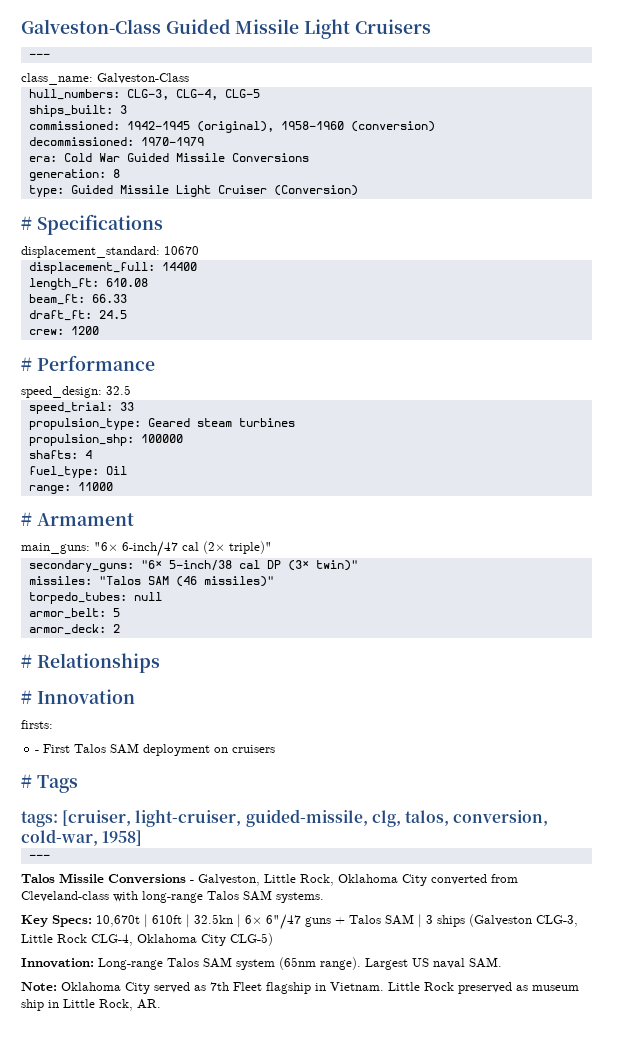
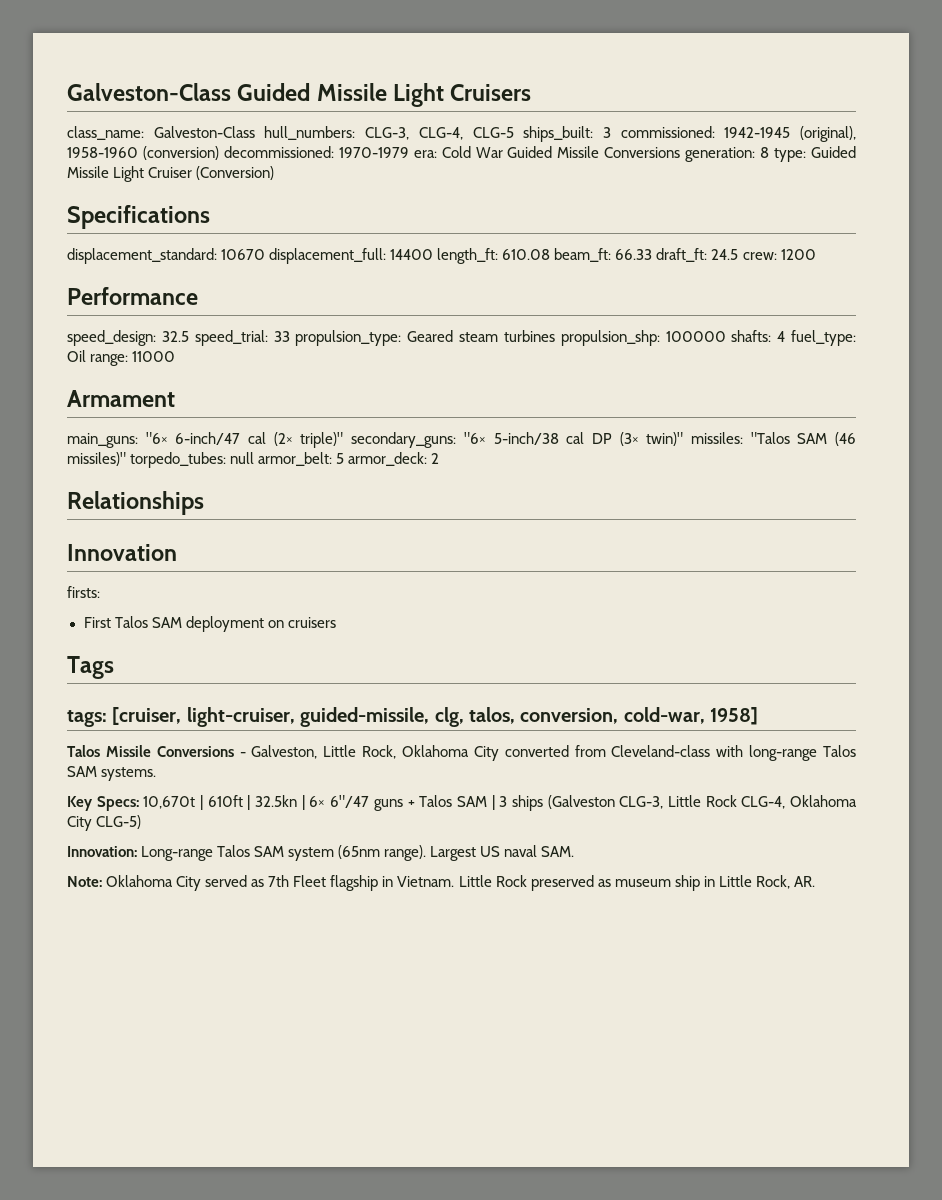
  Galveston-Class Guided Missile Light Cruisers
- ---
- class_name: Galveston-Class
- hull_numbers: CLG-3, CLG-4, CLG-5
- ships_built: 3
- commissioned: 1942-1945 (original), 1958-1960 (conversion)
- decommissioned: 1970-1979
- era: Cold War Guided Missile Conversions
- generation: 8
- type: Guided Missile Light Cruiser (Conversion)
+ class_name: Galveston-Class hull_numbers: CLG-3, CLG-4, CLG-5 ships_built: 3 commissioned: 1942-1945 (original), 1958-1960 (conversion) decommissioned: 1970-1979 era: Cold War Guided Missile Conversions generation: 8 type: Guided Missile Light Cruiser (Conversion)
- # Specifications
+ Specifications
- displacement_standard: 10670
- displacement_full: 14400
- length_ft: 610.08
- beam_ft: 66.33
- draft_ft: 24.5
- crew: 1200
+ displacement_standard: 10670 displacement_full: 14400 length_ft: 610.08 beam_ft: 66.33 draft_ft: 24.5 crew: 1200
- # Performance
+ Performance
- speed_design: 32.5
- speed_trial: 33
- propulsion_type: Geared steam turbines
- propulsion_shp: 100000
- shafts: 4
- fuel_type: Oil
- range: 11000
+ speed_design: 32.5 speed_trial: 33 propulsion_type: Geared steam turbines propulsion_shp: 100000 shafts: 4 fuel_type: Oil range: 11000
- # Armament
+ Armament
- main_guns: "6× 6-inch/47 cal (2× triple)"
- secondary_guns: "6× 5-inch/38 cal DP (3× twin)"
- missiles: "Talos SAM (46 missiles)"
- torpedo_tubes: null
- armor_belt: 5
- armor_deck: 2
+ main_guns: "6× 6-inch/47 cal (2× triple)" secondary_guns: "6× 5-inch/38 cal DP (3× twin)" missiles: "Talos SAM (46 missiles)" torpedo_tubes: null armor_belt: 5 armor_deck: 2
- # Relationships
+ Relationships
- # Innovation
+ Innovation
- - First Talos SAM deployment on cruisers
+ First Talos SAM deployment on cruisers
- # Tags
+ Tags
  tags: [cruiser, light-cruiser, guided-missile, clg, talos, conversion, cold-war, 1958]
- ---

